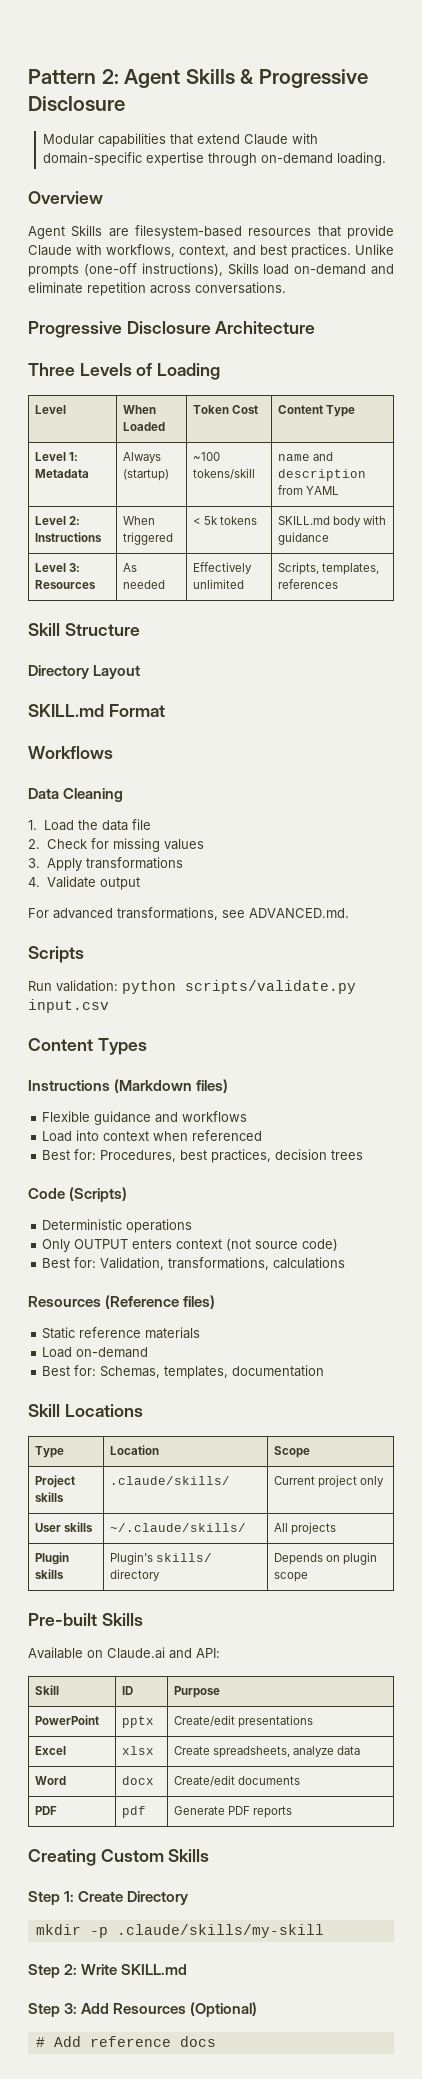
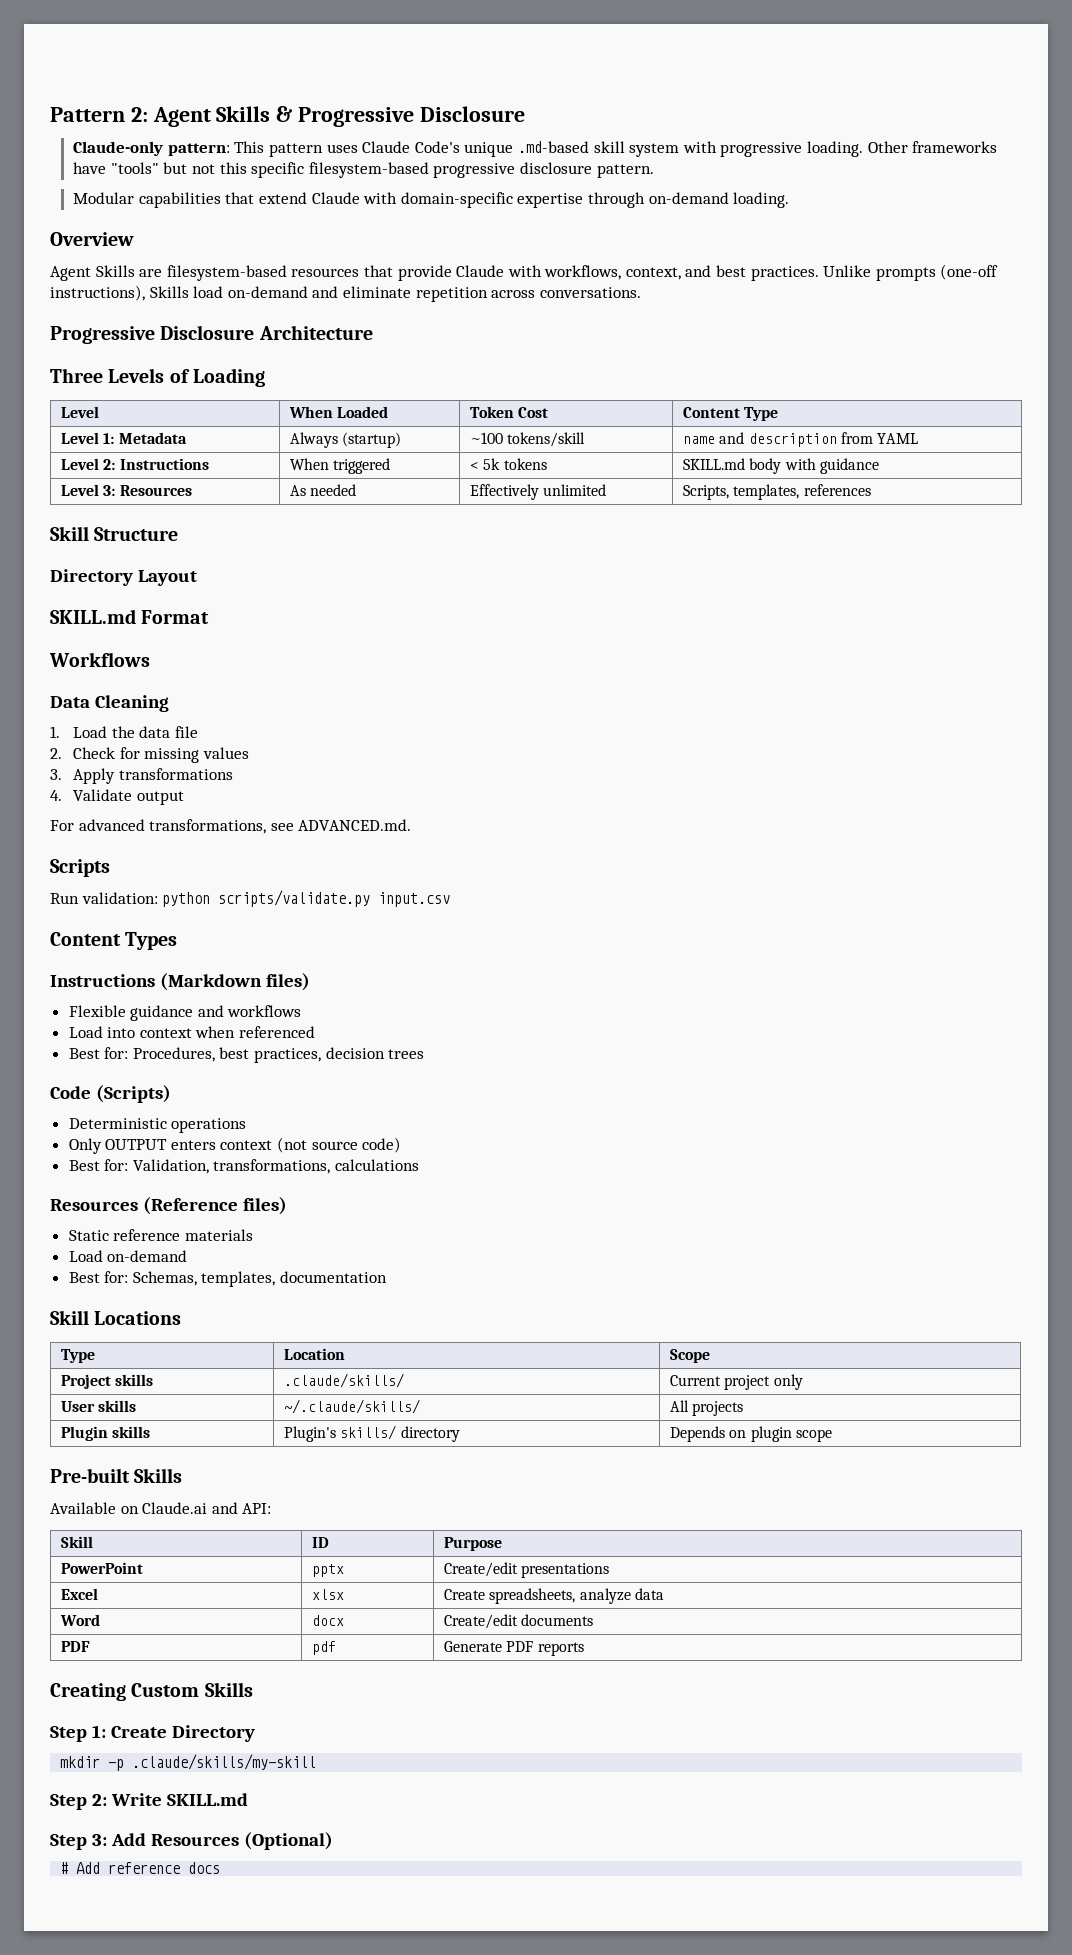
+ Claude-only pattern: This pattern uses Claude Code's unique .md-based skill system with progressive loading. Other frameworks have "tools" but not this specific filesystem-based progressive disclosure pattern.

